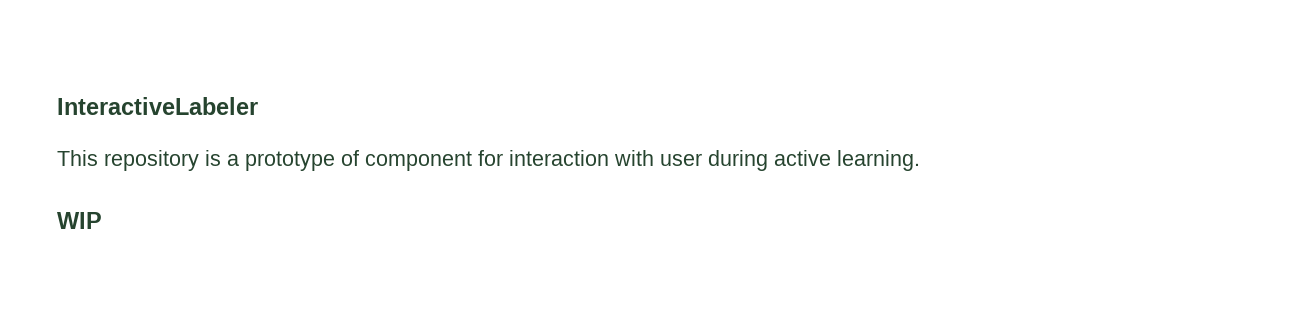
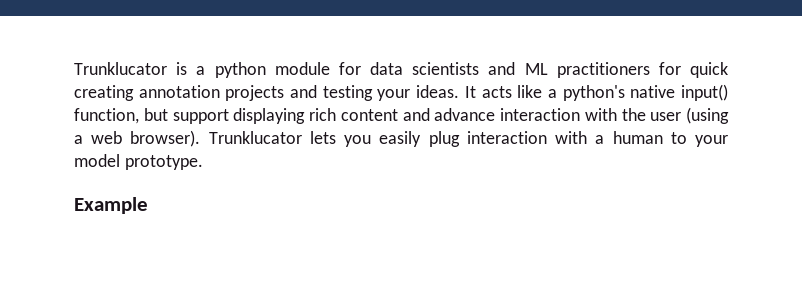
- InteractiveLabeler
- This repository is a prototype of component for interaction with user during active learning.
- WIP
+ Trunklucator is a python module for data scientists and ML practitioners for quick creating annotation projects and testing your ideas. It acts like a python's native input() function, but support displaying rich content and advance interaction with the user (using a web browser). Trunklucator lets you easily plug interaction with a human to your model prototype.
+ Example

